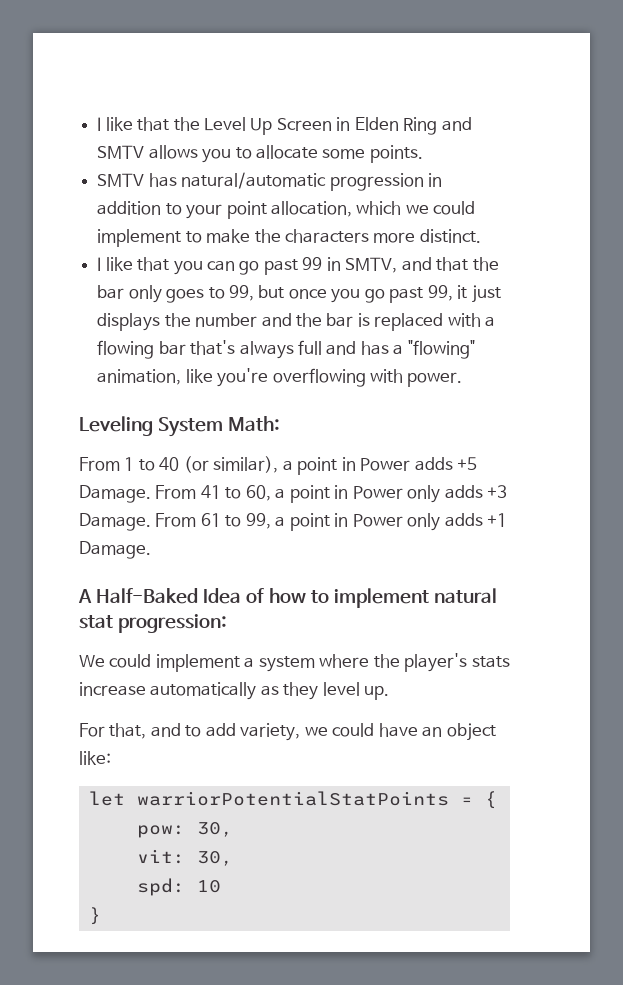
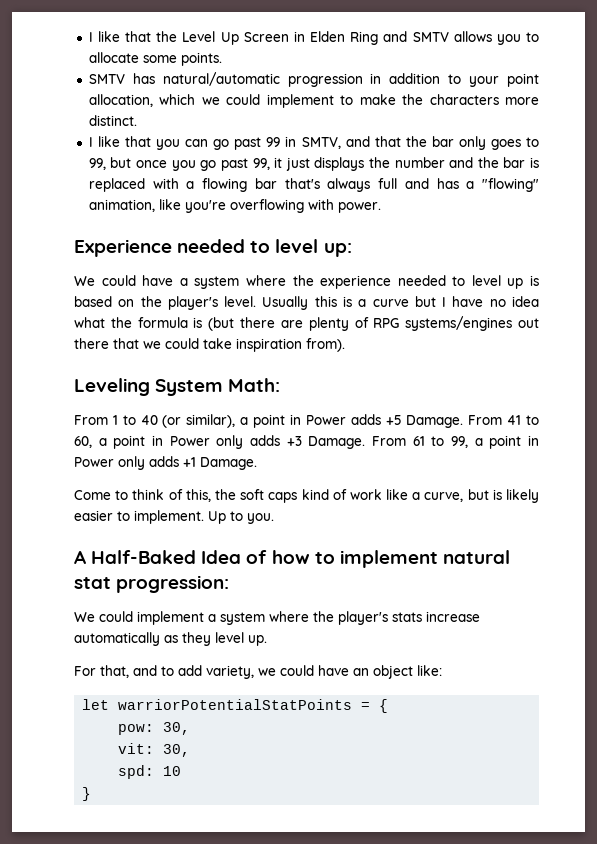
+ Experience needed to level up:
+ We could have a system where the experience needed to level up is based on the player's level. Usually this is a curve but I have no idea what the formula is (but there are plenty of RPG systems/engines out there that we could take inspiration from).
+ Come to think of this, the soft caps kind of work like a curve, but is likely easier to implement. Up to you.

